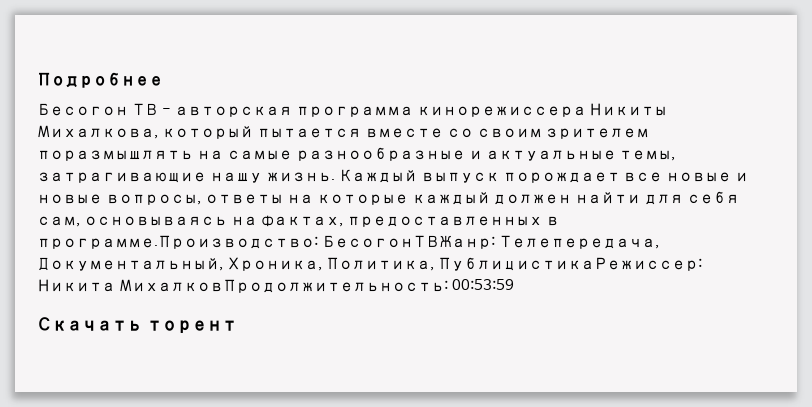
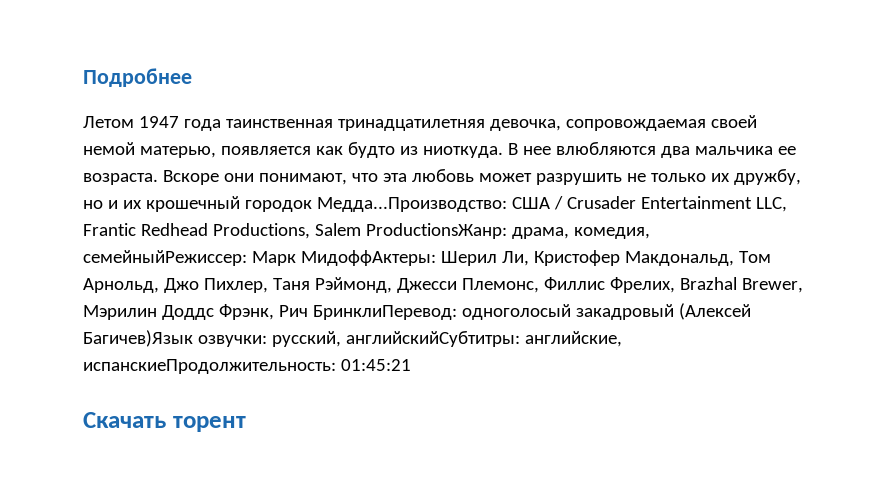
- Бесогон ТВ - авторская программа кинорежиссера Никиты Михалкова, который пытается вместе со своим зрителем поразмышлять на самые разнообразные и актуальные темы, затрагивающие нашу жизнь. Каждый выпуск порождает все новые и новые вопросы, ответы на которые каждый должен найти для себя сам, основываясь на фактах, предоставленных в программе.Производство: БесогонТВЖанр: Телепередача, Документальный, Хроника, Политика, ПублицистикаРежиссер: Никита МихалковПродолжительность: 00:53:59
+ Летом 1947 года таинственная тринадцатилетняя девочка, сопровождаемая своей немой матерью, появляется как будто из ниоткуда. В нее влюбляются два мальчика ее возраста. Вскоре они понимают, что эта любовь может разрушить не только их дружбу, но и их крошечный городок Медда...Производство: США / Crusader Entertainment LLC, Frantic Redhead Productions, Salem ProductionsЖанр: драма, комедия, семейныйРежиссер: Марк МидоффАктеры: Шерил Ли, Кристофер Макдональд, Том Арнольд, Джо Пихлер, Таня Рэймонд, Джесси Племонс, Филлис Фрелих, Brazhal Brewer, Мэрилин Доддс Фрэнк, Рич БринклиПеревод: одноголосый закадровый (Алексей Багичев)Язык озвучки: русский, английскийСубтитры: английские, испанскиеПродолжительность: 01:45:21

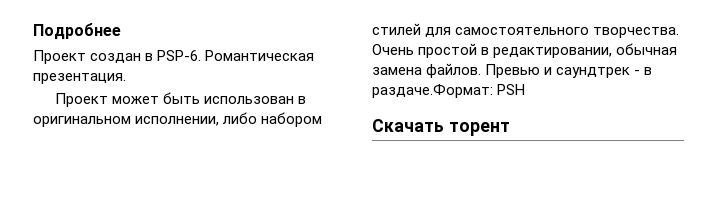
- Летом 1947 года таинственная тринадцатилетняя девочка, сопровождаемая своей немой матерью, появляется как будто из ниоткуда. В нее влюбляются два мальчика ее возраста. Вскоре они понимают, что эта любовь может разрушить не только их дружбу, но и их крошечный городок Медда...Производство: США / Crusader Entertainment LLC, Frantic Redhead Productions, Salem ProductionsЖанр: драма, комедия, семейныйРежиссер: Марк МидоффАктеры: Шерил Ли, Кристофер Макдональд, Том Арнольд, Джо Пихлер, Таня Рэймонд, Джесси Племонс, Филлис Фрелих, Brazhal Brewer, Мэрилин Доддс Фрэнк, Рич БринклиПеревод: одноголосый закадровый (Алексей Багичев)Язык озвучки: русский, английскийСубтитры: английские, испанскиеПродолжительность: 01:45:21
+ Проект создан в PSP-6. Романтическая презентация.
+ Проект может быть использован в оригинальном исполнении, либо набором стилей для самостоятельного творчества. Очень простой в редактировании, обычная замена файлов. Превью и саундтрек - в раздаче.Формат: PSH

